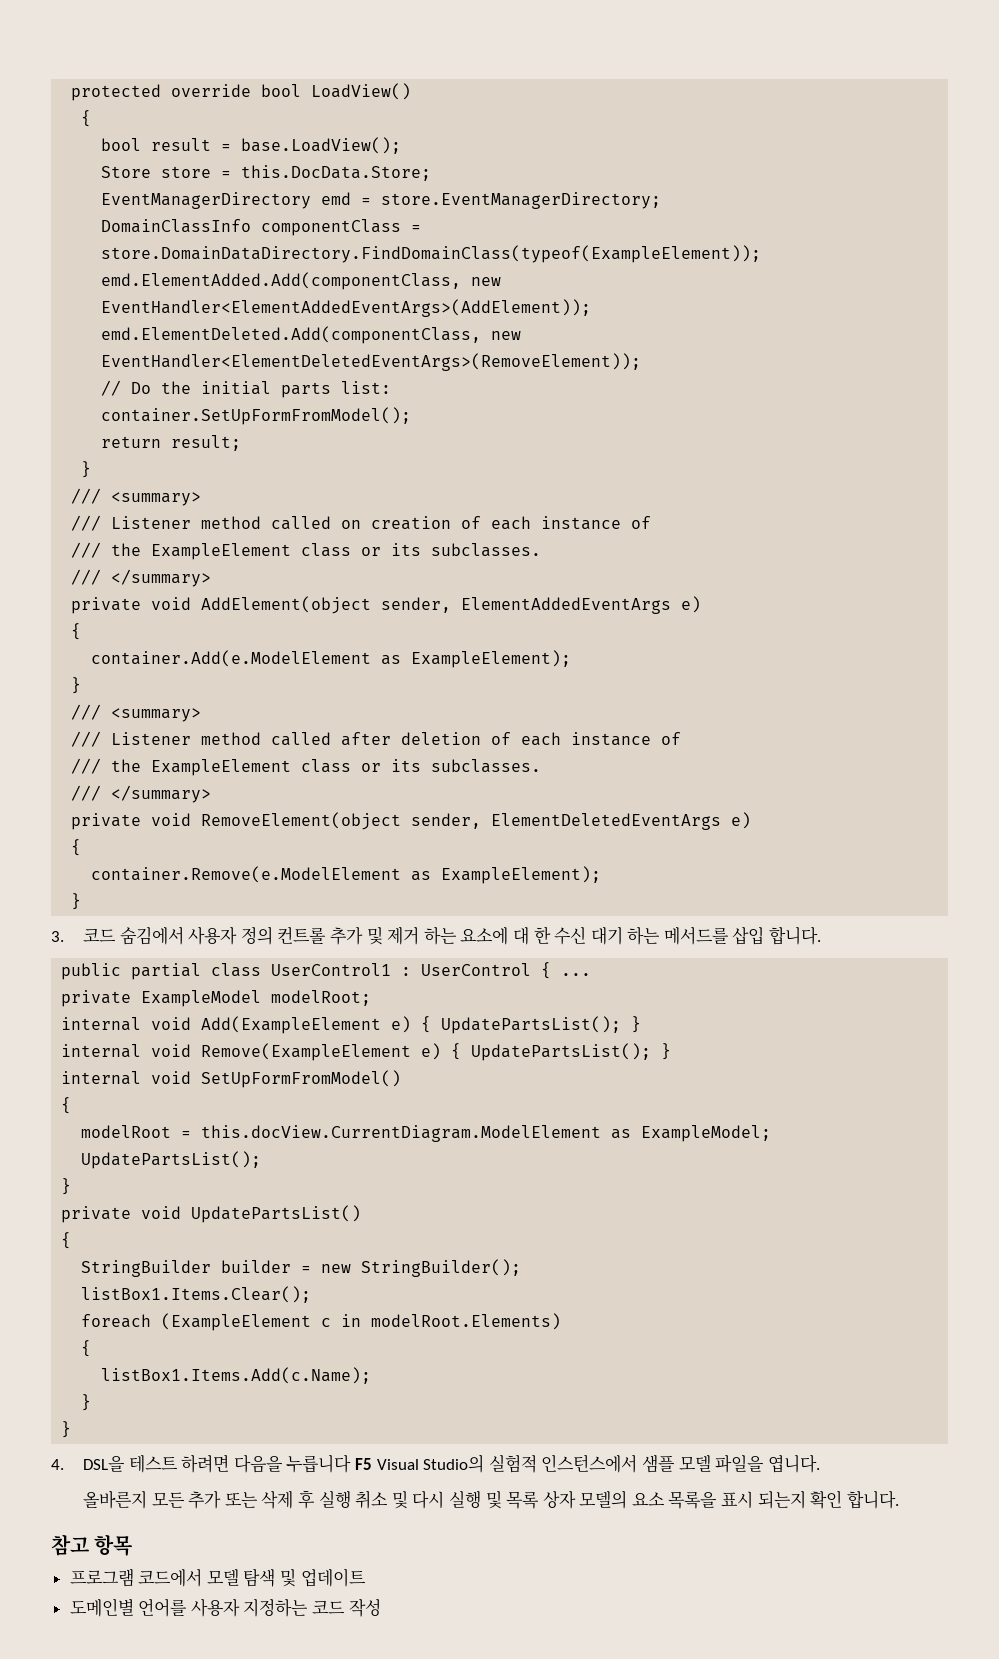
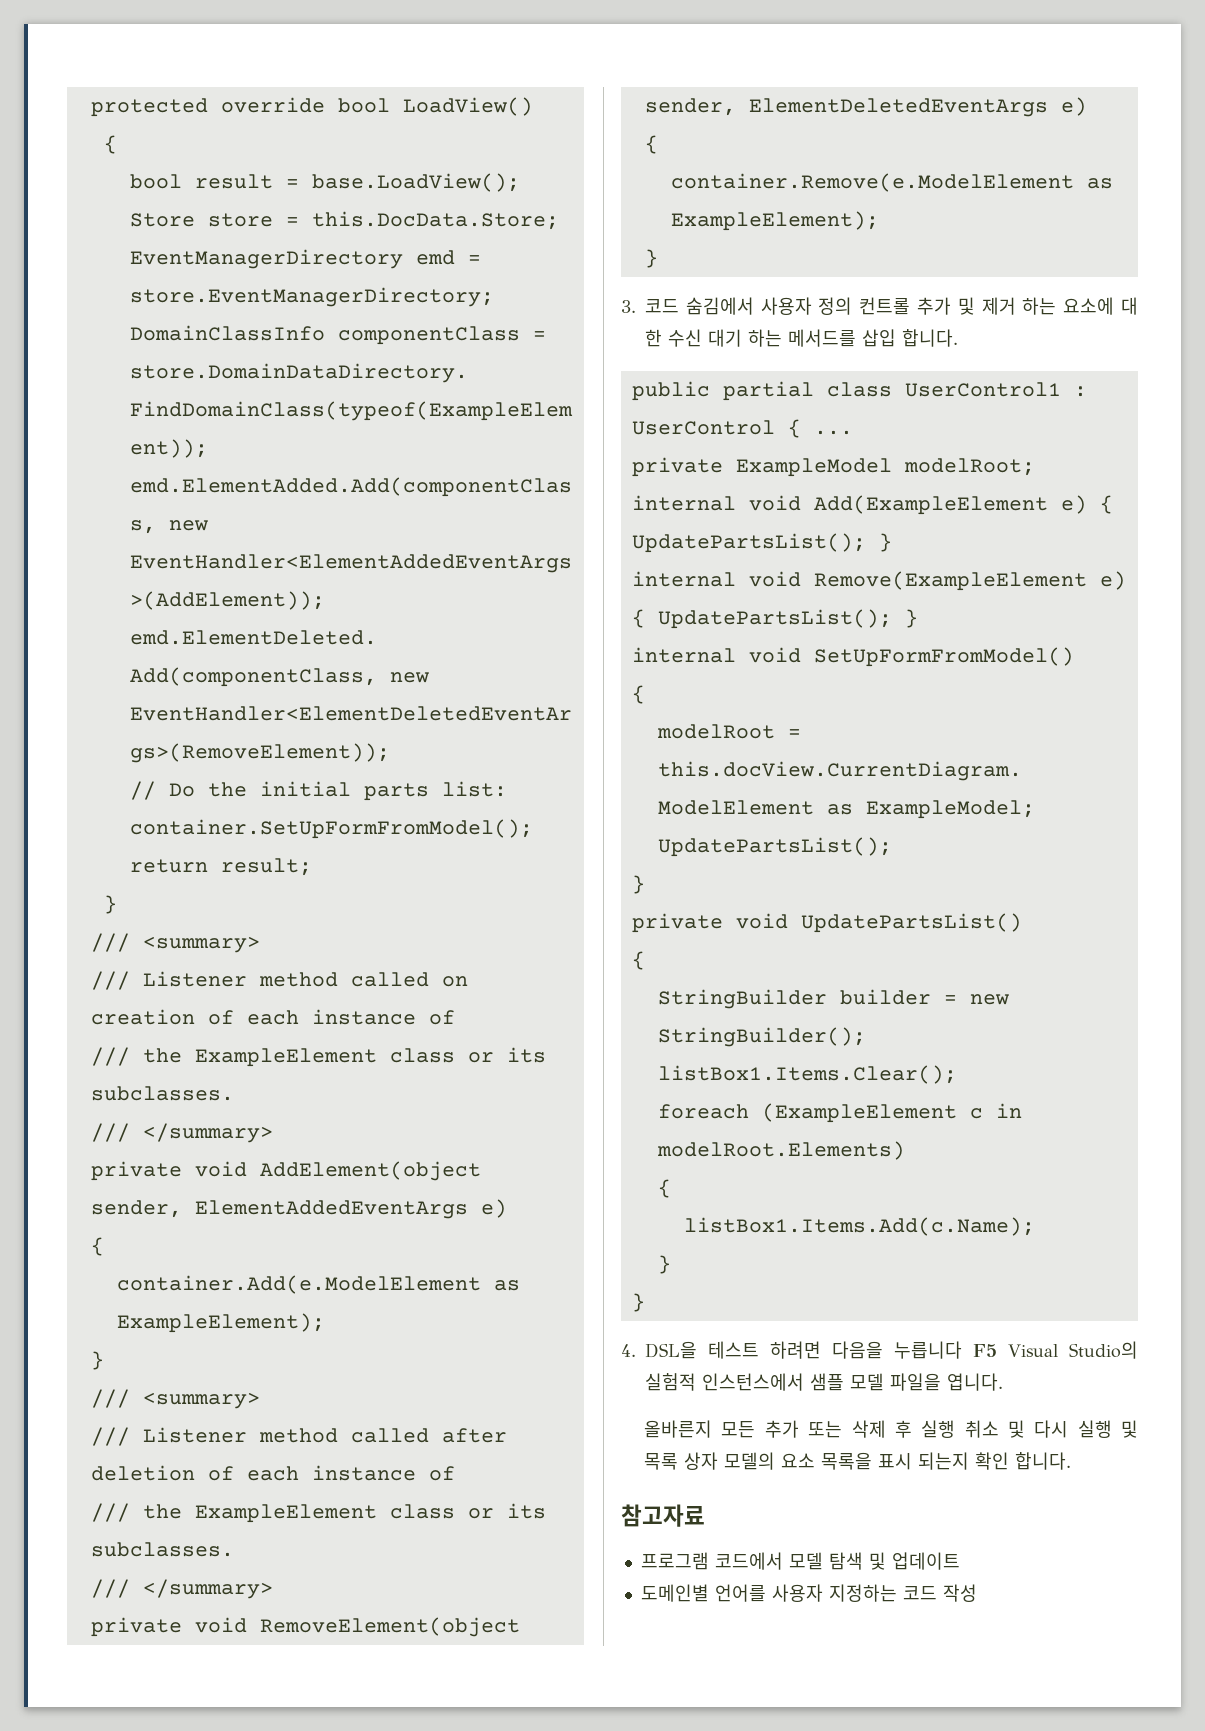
- 참고 항목
+ 참고자료

